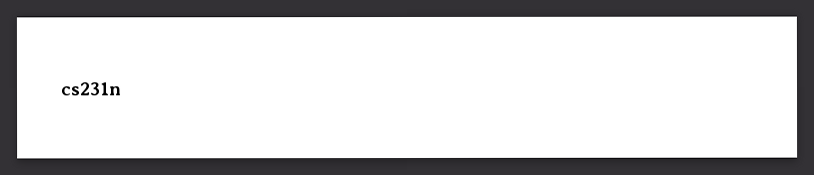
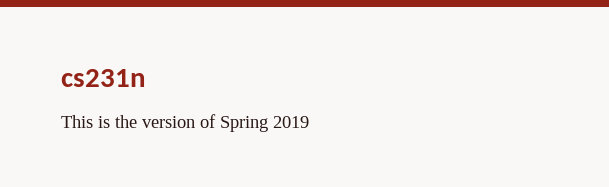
+ This is the version of Spring 2019

